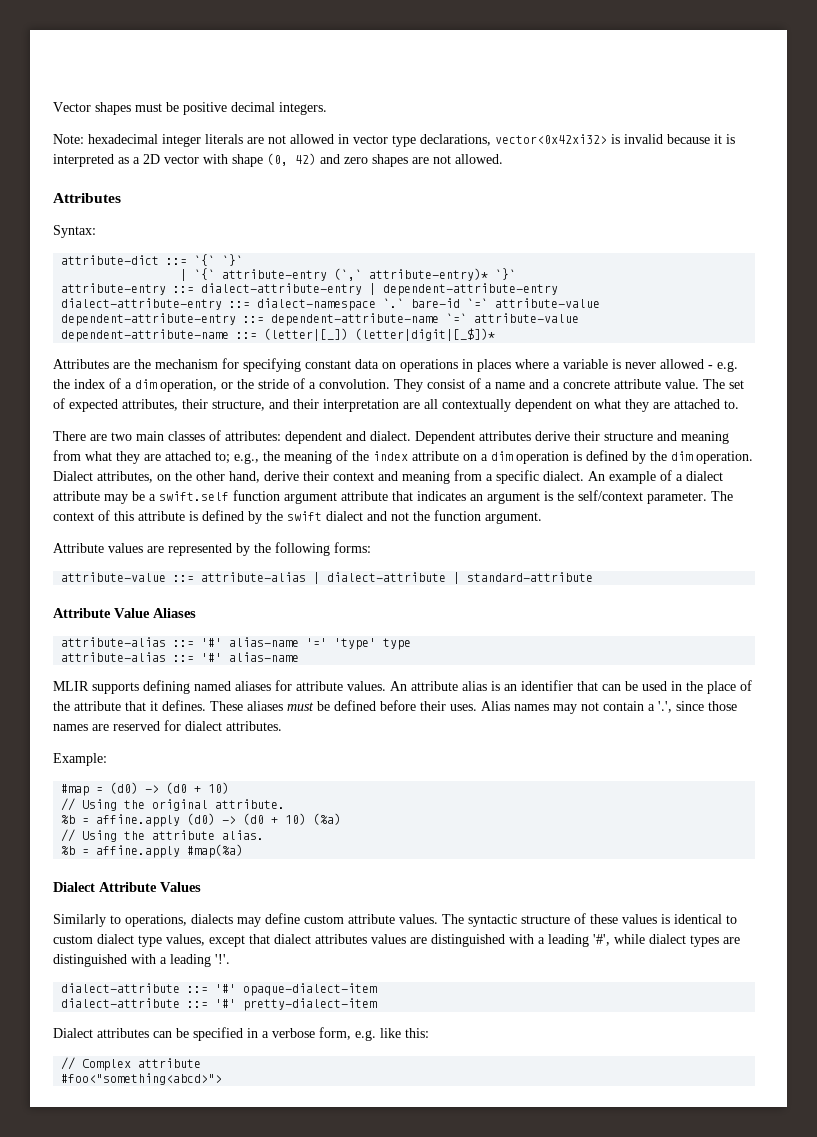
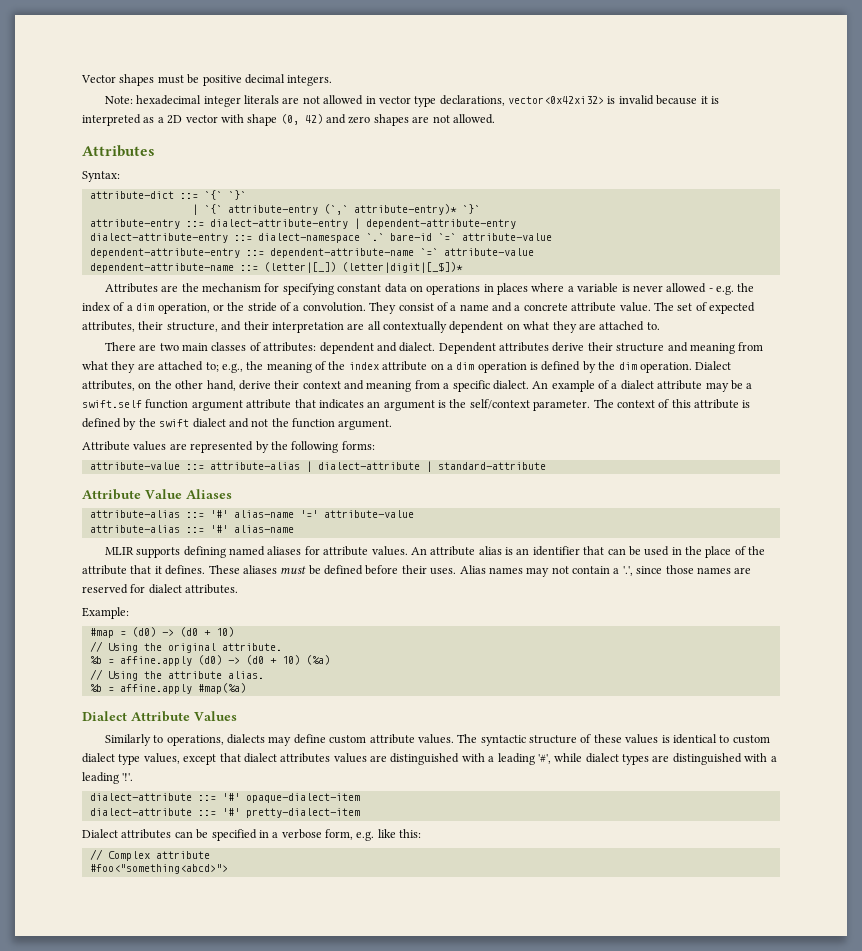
- attribute-alias ::= '#' alias-name '=' 'type' type
+ attribute-alias ::= '#' alias-name '=' attribute-value

